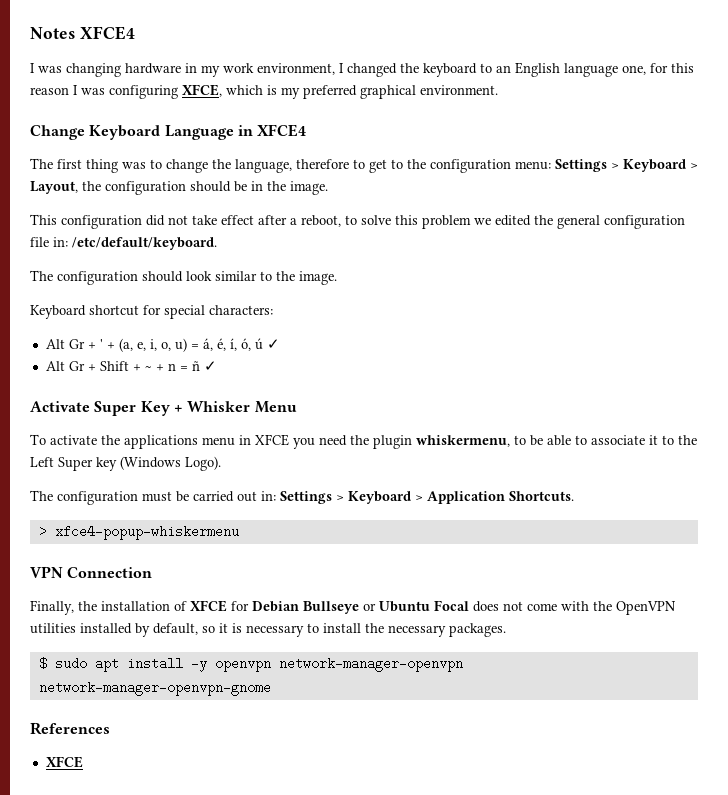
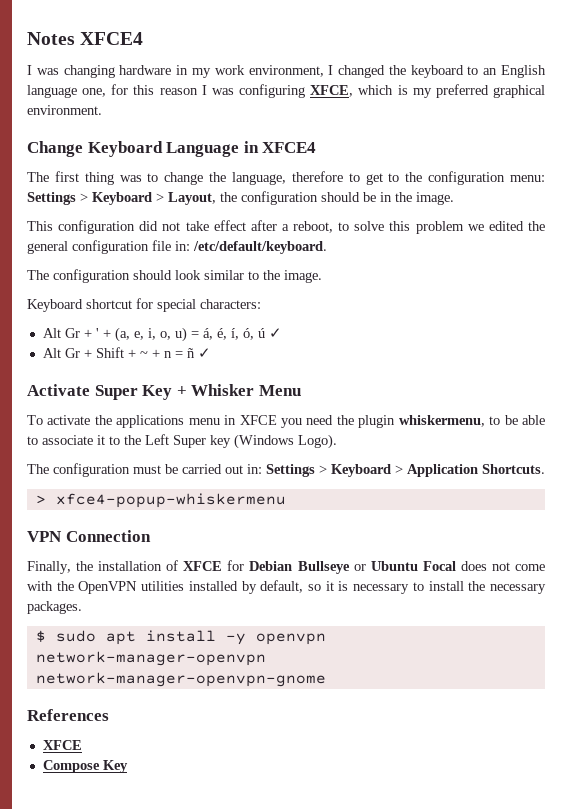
+ Compose Key

